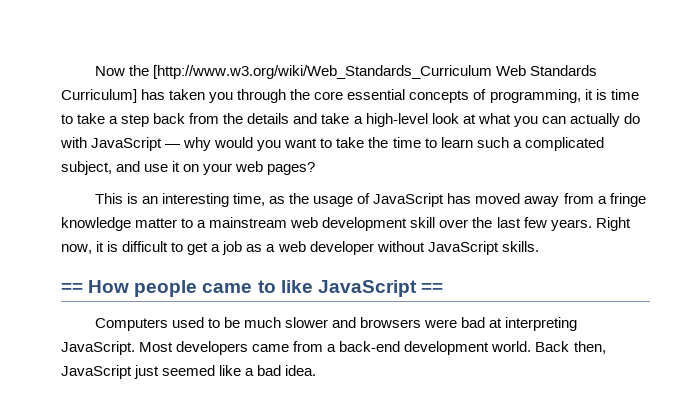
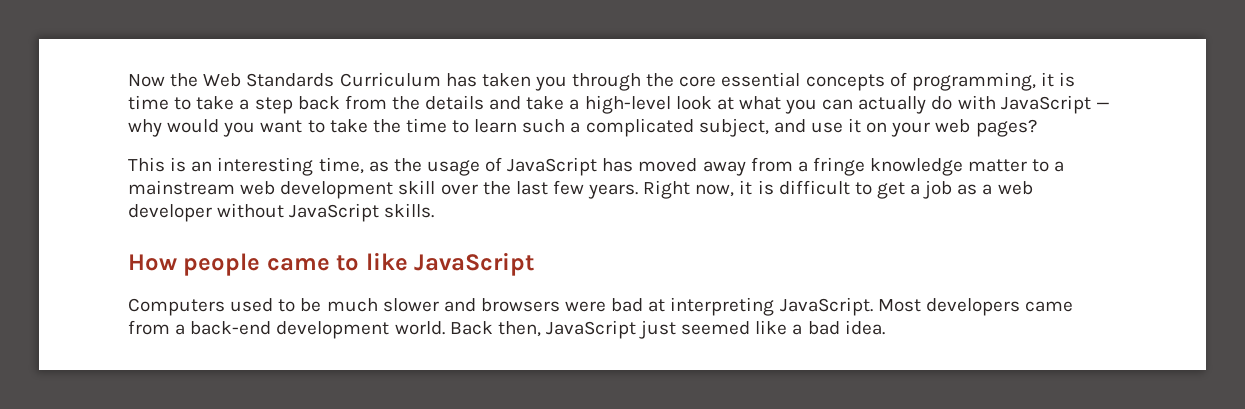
- Now the [http://www.w3.org/wiki/Web_Standards_Curriculum Web Standards Curriculum] has taken you through the core essential concepts of programming, it is time to take a step back from the details and take a high-level look at what you can actually do with JavaScript — why would you want to take the time to learn such a complicated subject, and use it on your web pages?
+ Now the Web Standards Curriculum has taken you through the core essential concepts of programming, it is time to take a step back from the details and take a high-level look at what you can actually do with JavaScript — why would you want to take the time to learn such a complicated subject, and use it on your web pages?
- == How people came to like JavaScript ==
+ How people came to like JavaScript

